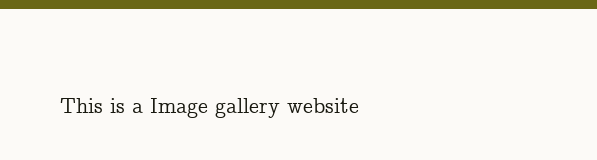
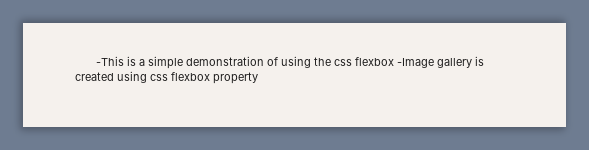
- This is a Image gallery website
+ -This is a simple demonstration of using the css flexbox -Image gallery is created using css flexbox property

